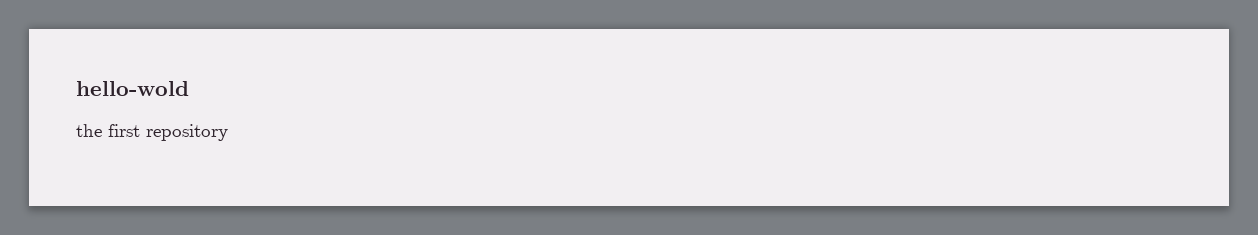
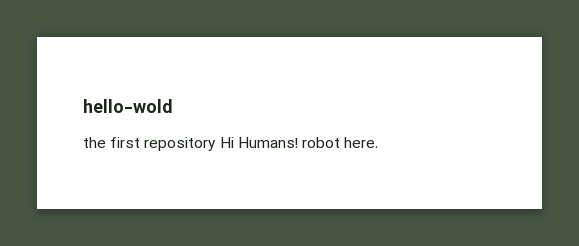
- the first repository
+ the first repository Hi Humans! robot here.

